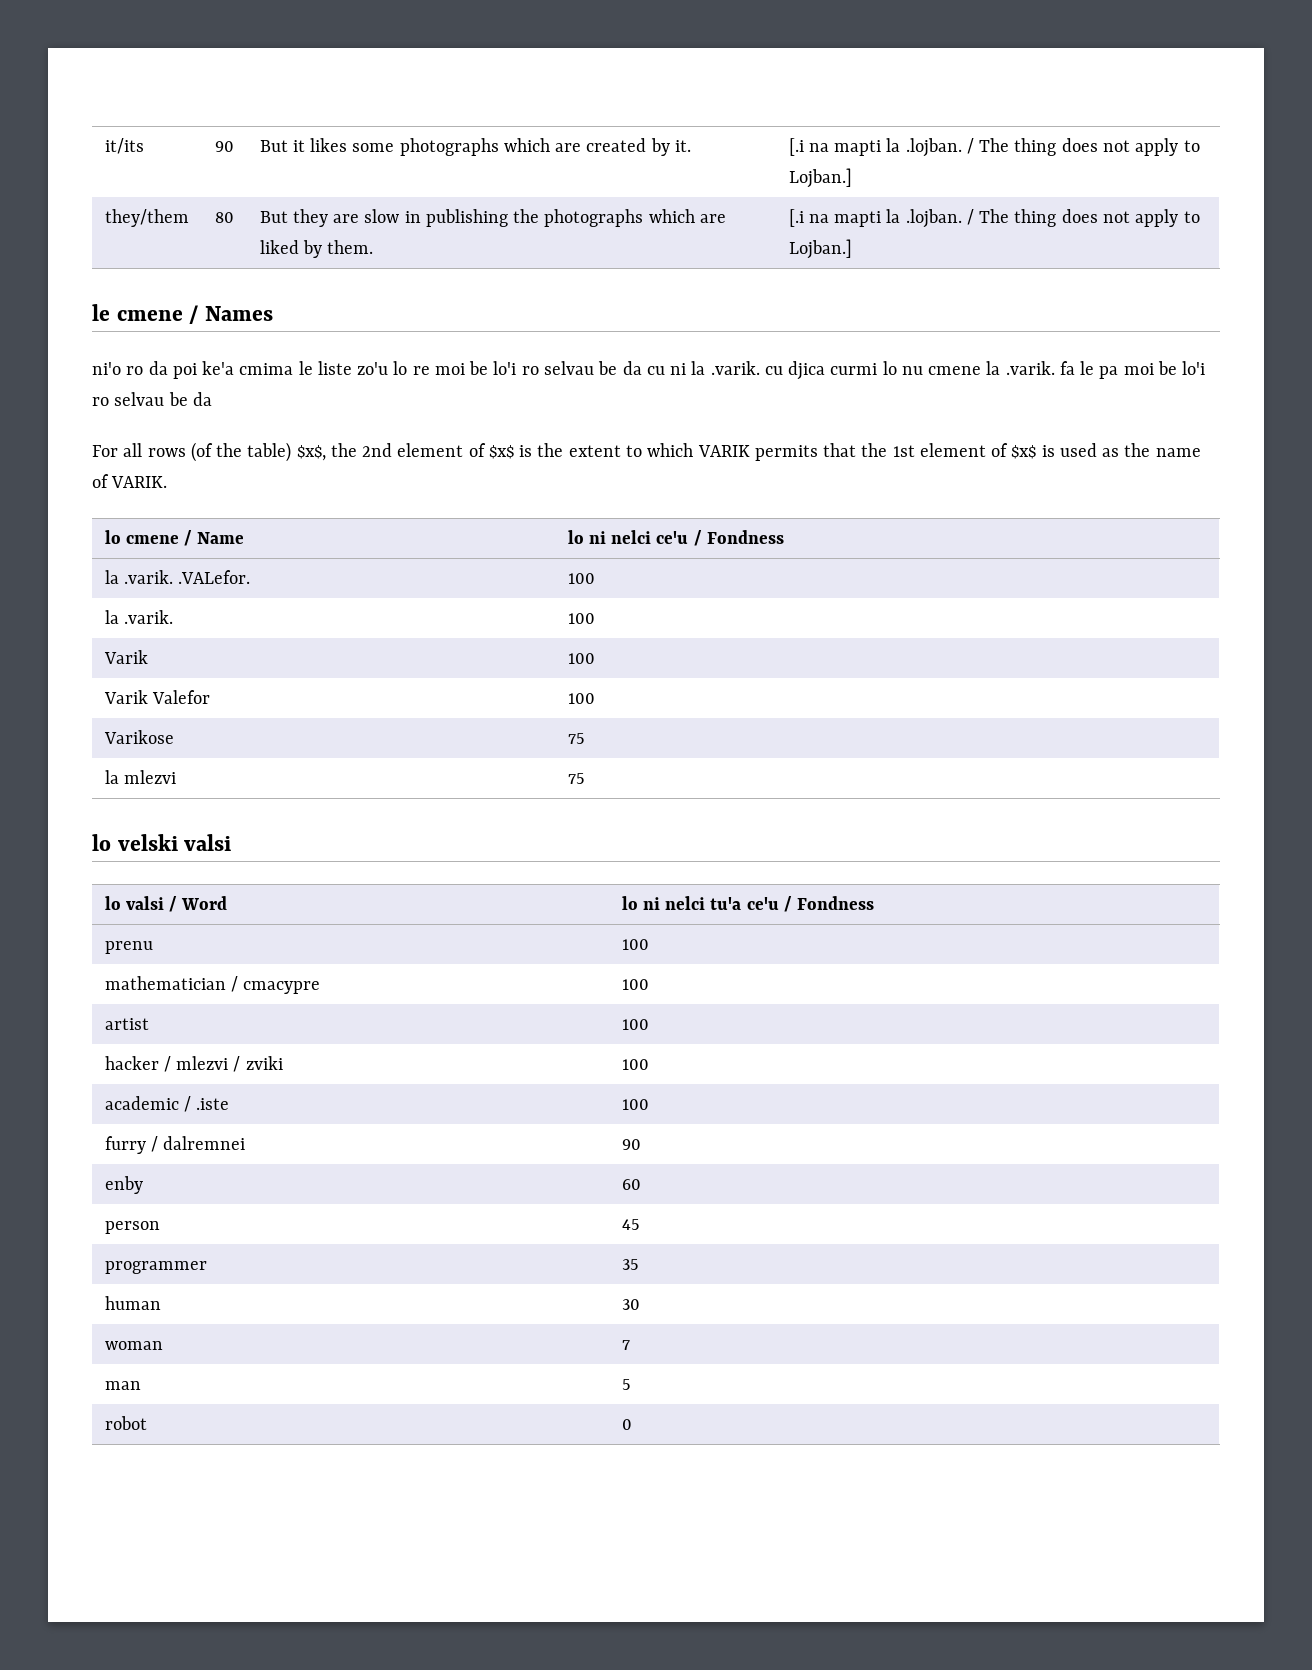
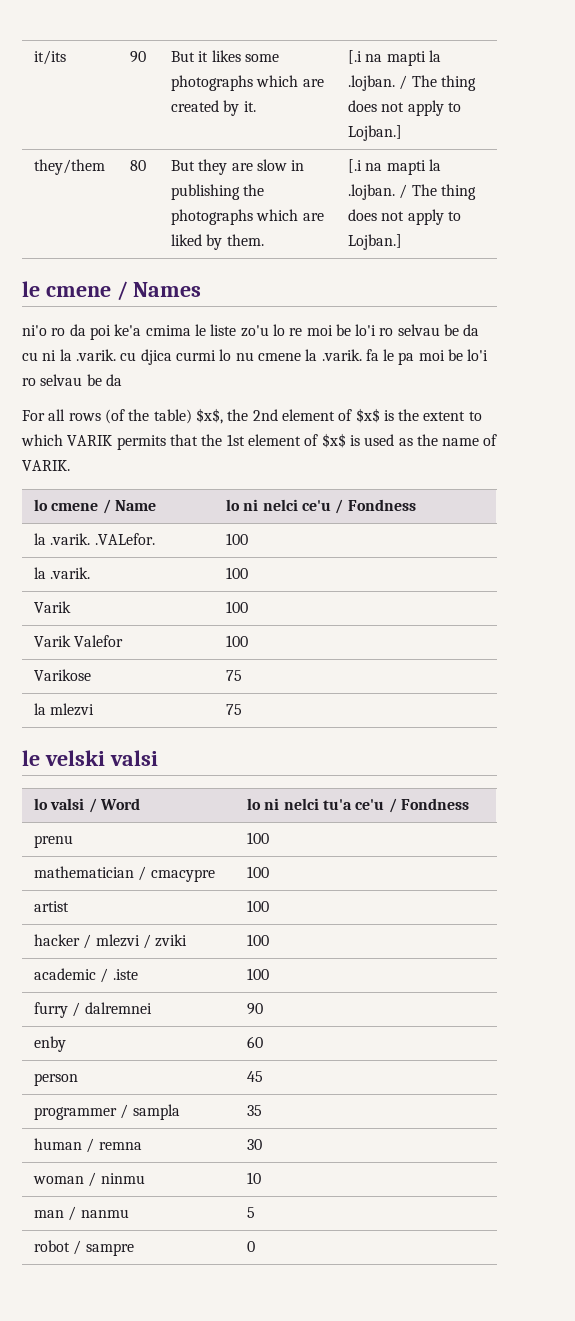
- lo velski valsi
+ le velski valsi
- programmer | 35
+ programmer / sampla | 35
- human | 30
+ human / remna | 30
- woman | 7
+ woman / ninmu | 10
- man | 5
+ man / nanmu | 5
- robot | 0
+ robot / sampre | 0

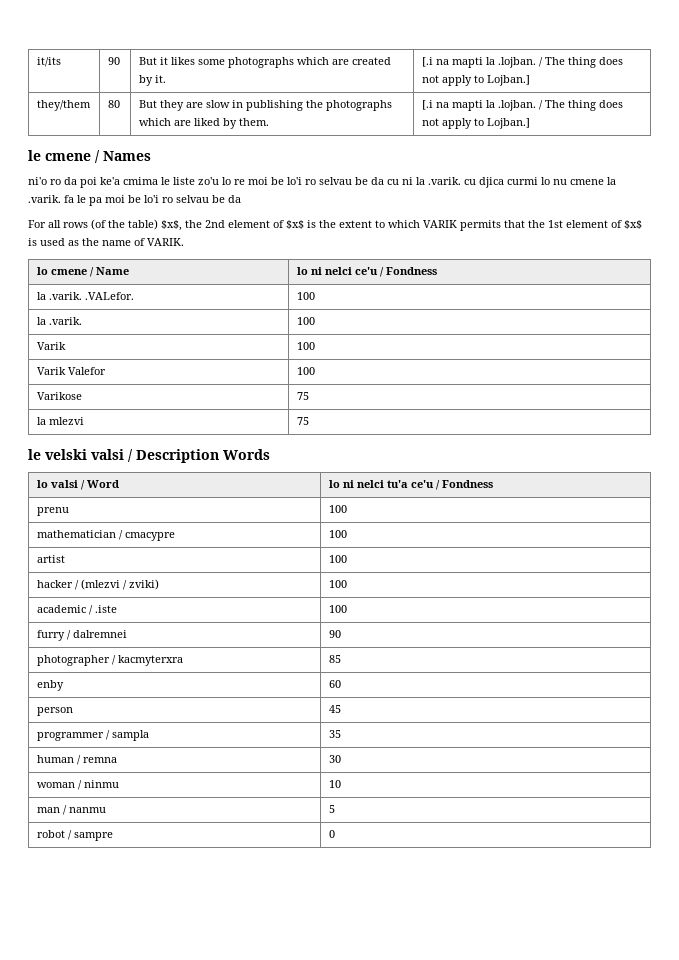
- le velski valsi
+ le velski valsi / Description Words
- hacker / mlezvi / zviki | 100
+ hacker / (mlezvi / zviki) | 100
+ photographer / kacmyterxra | 85

